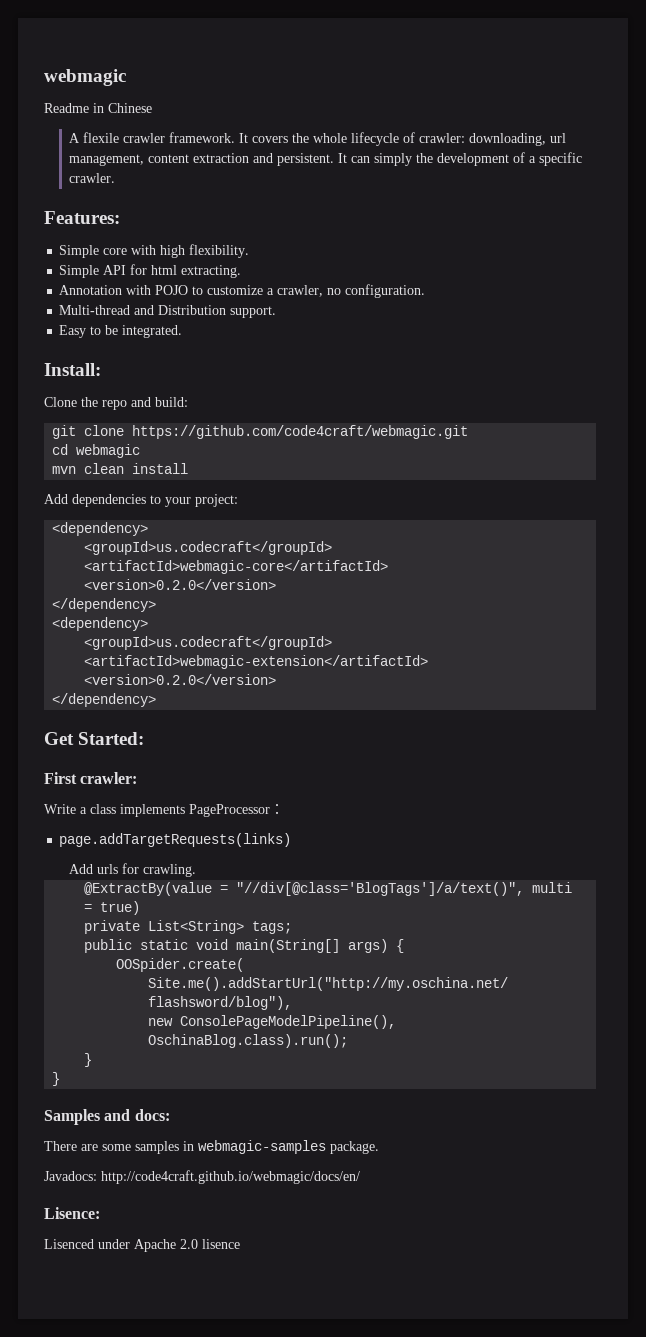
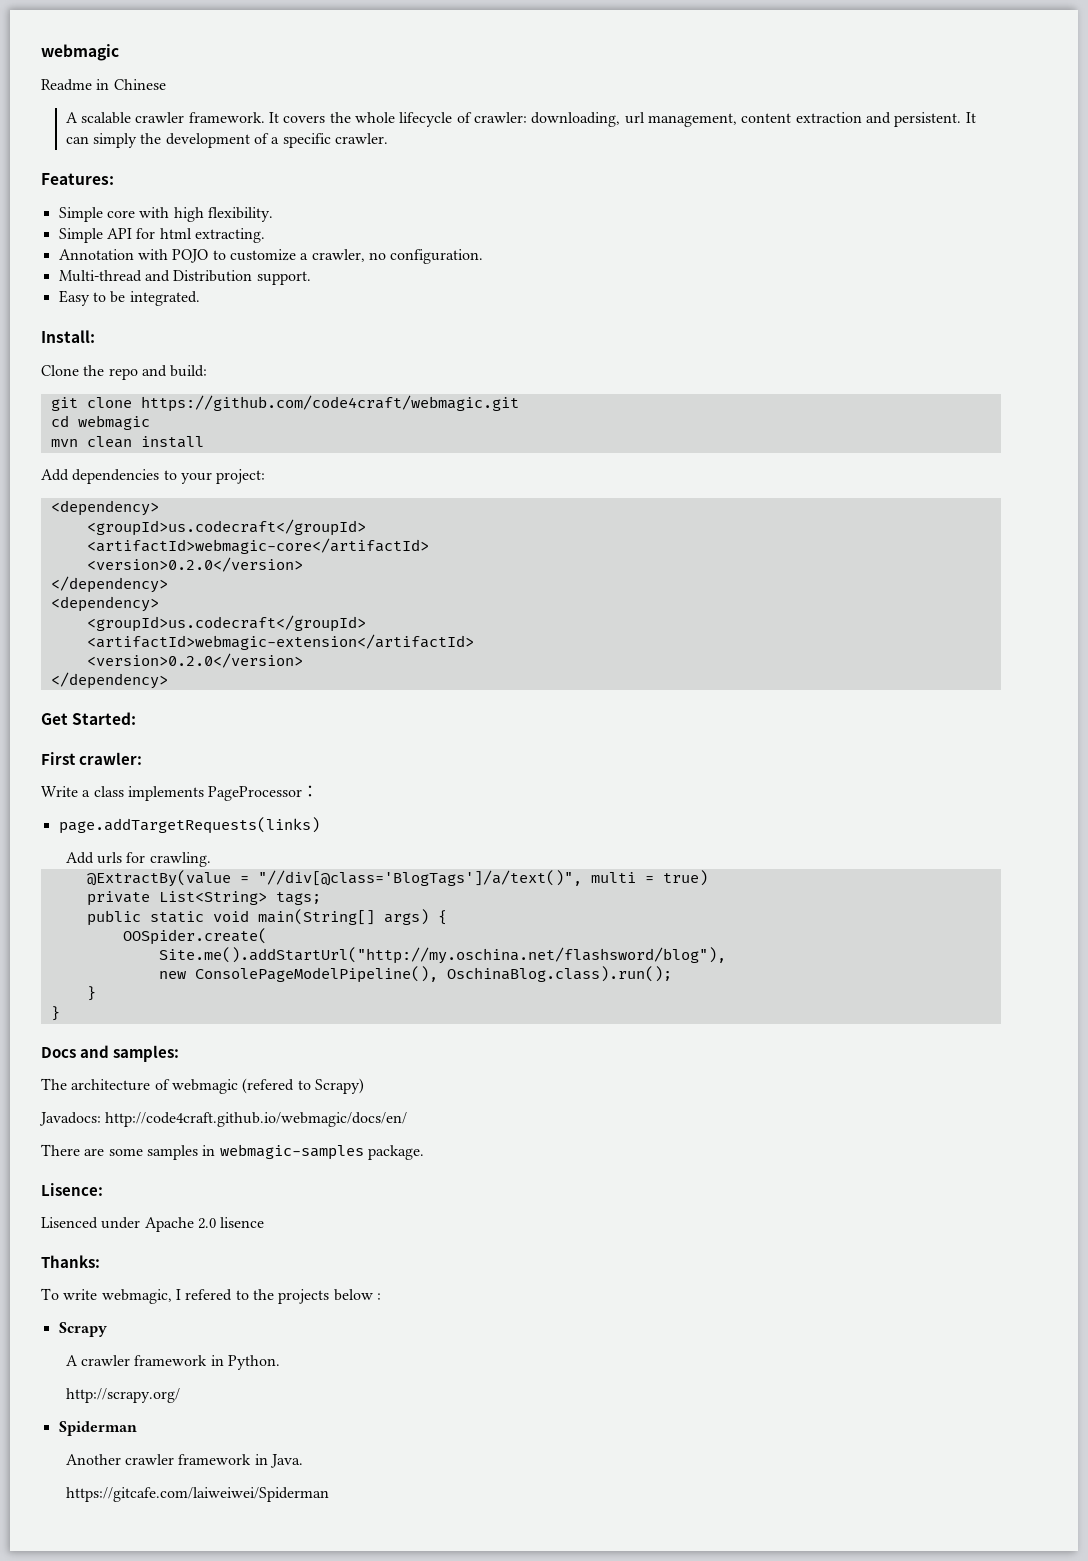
- A flexile crawler framework.
+ A scalable crawler framework.
- Samples and docs:
+ Docs and samples:
+ The architecture of webmagic (refered to Scrapy)
+ Javadocs: http://code4craft.github.io/webmagic/docs/en/
- Javadocs: http://code4craft.github.io/webmagic/docs/en/
+ Thanks:
+ To write webmagic, I refered to the projects below :
+ Scrapy
+ A crawler framework in Python.
+ http://scrapy.org/
+ Spiderman
+ Another crawler framework in Java.
+ https://gitcafe.com/laiweiwei/Spiderman

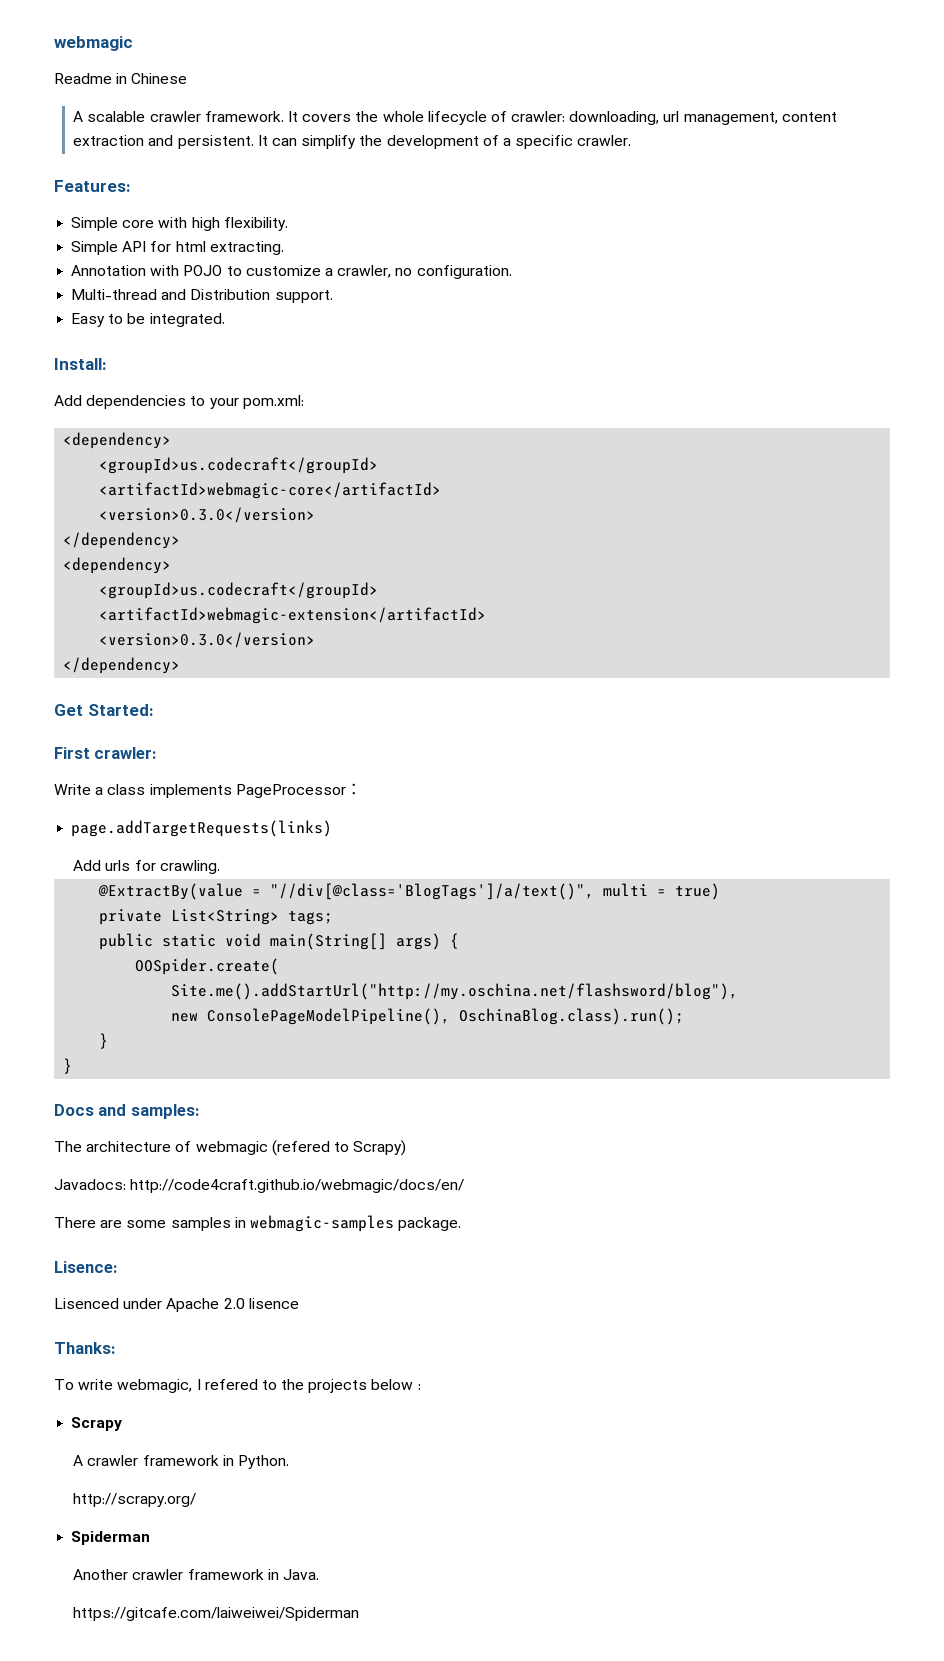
- It can simply the development of a specific crawler.
+ It can simplify the development of a specific crawler.
- Clone the repo and build:
- git clone https://github.com/code4craft/webmagic.git
- cd webmagic
- mvn clean install
- Add dependencies to your project:
+ Add dependencies to your pom.xml:
  <artifactId>webmagic-core</artifactId>
- <version>0.2.0</version>
+ <version>0.3.0</version>
  <artifactId>webmagic-extension</artifactId>
- <version>0.2.0</version>
+ <version>0.3.0</version>

